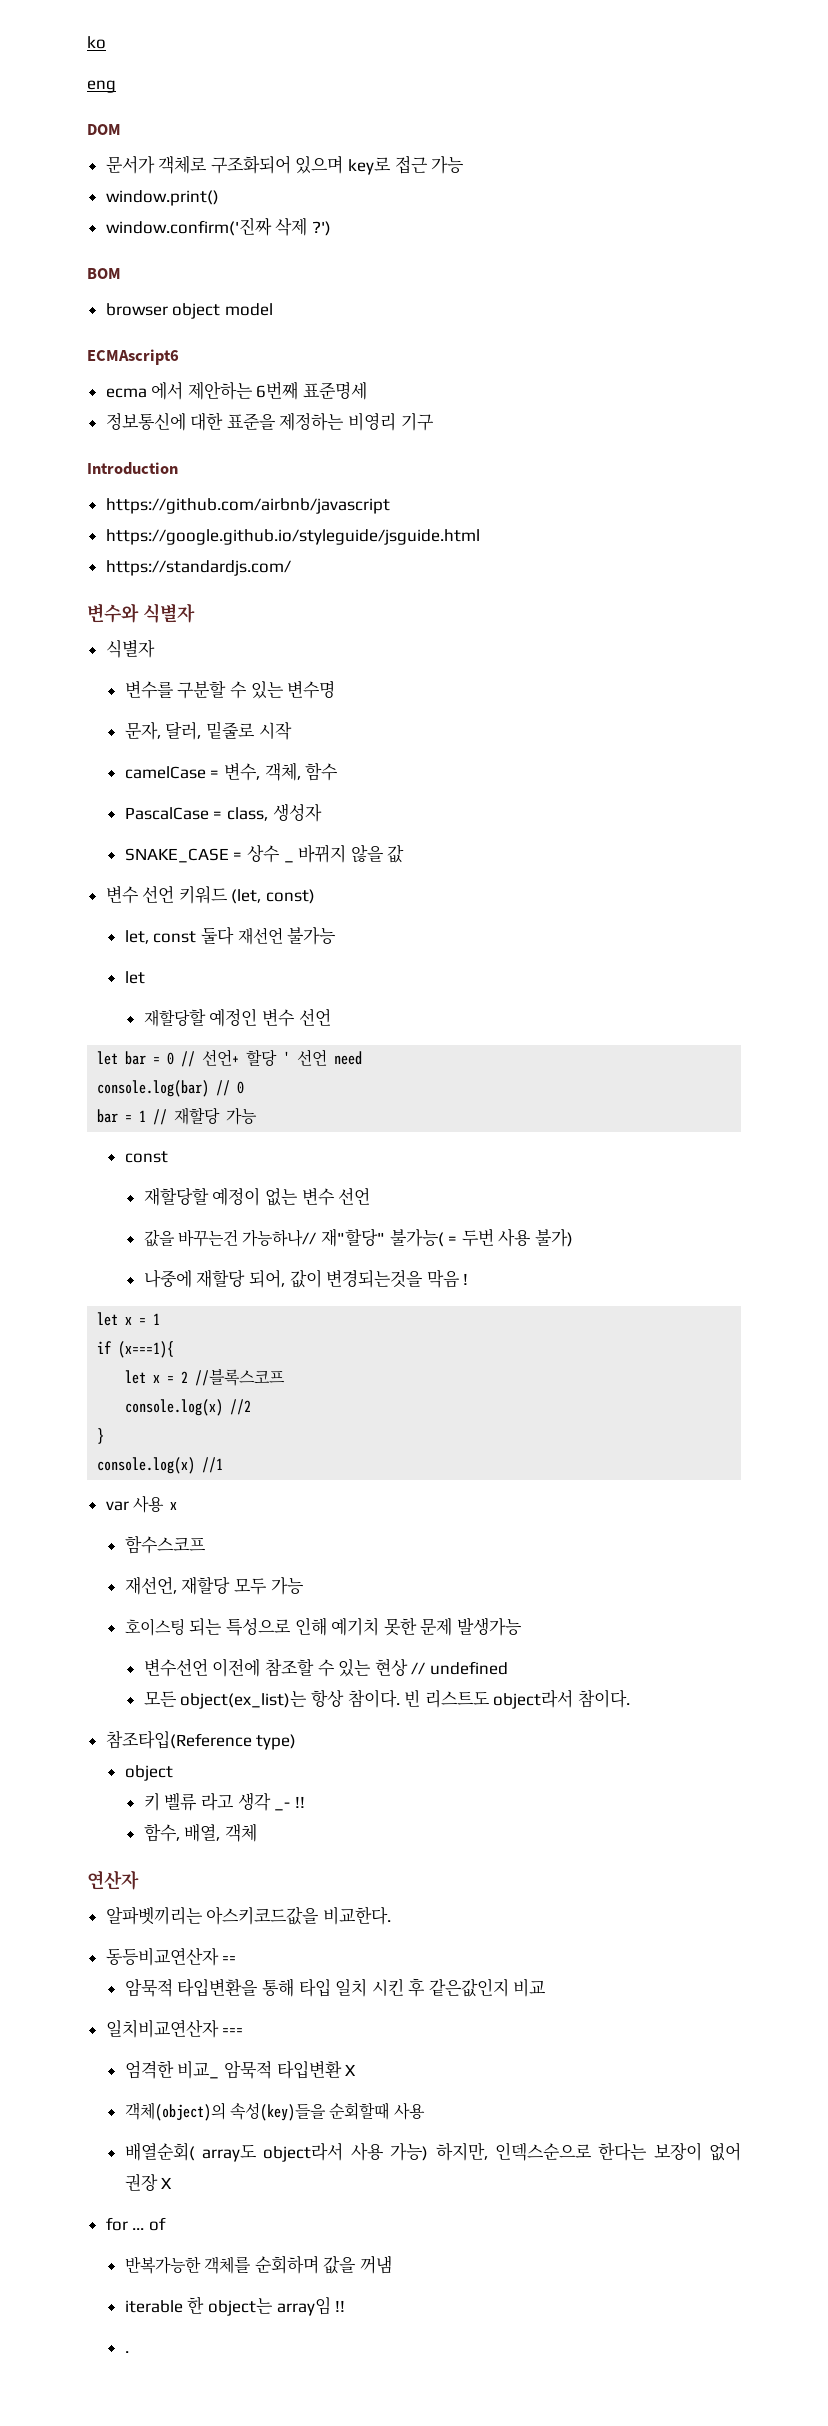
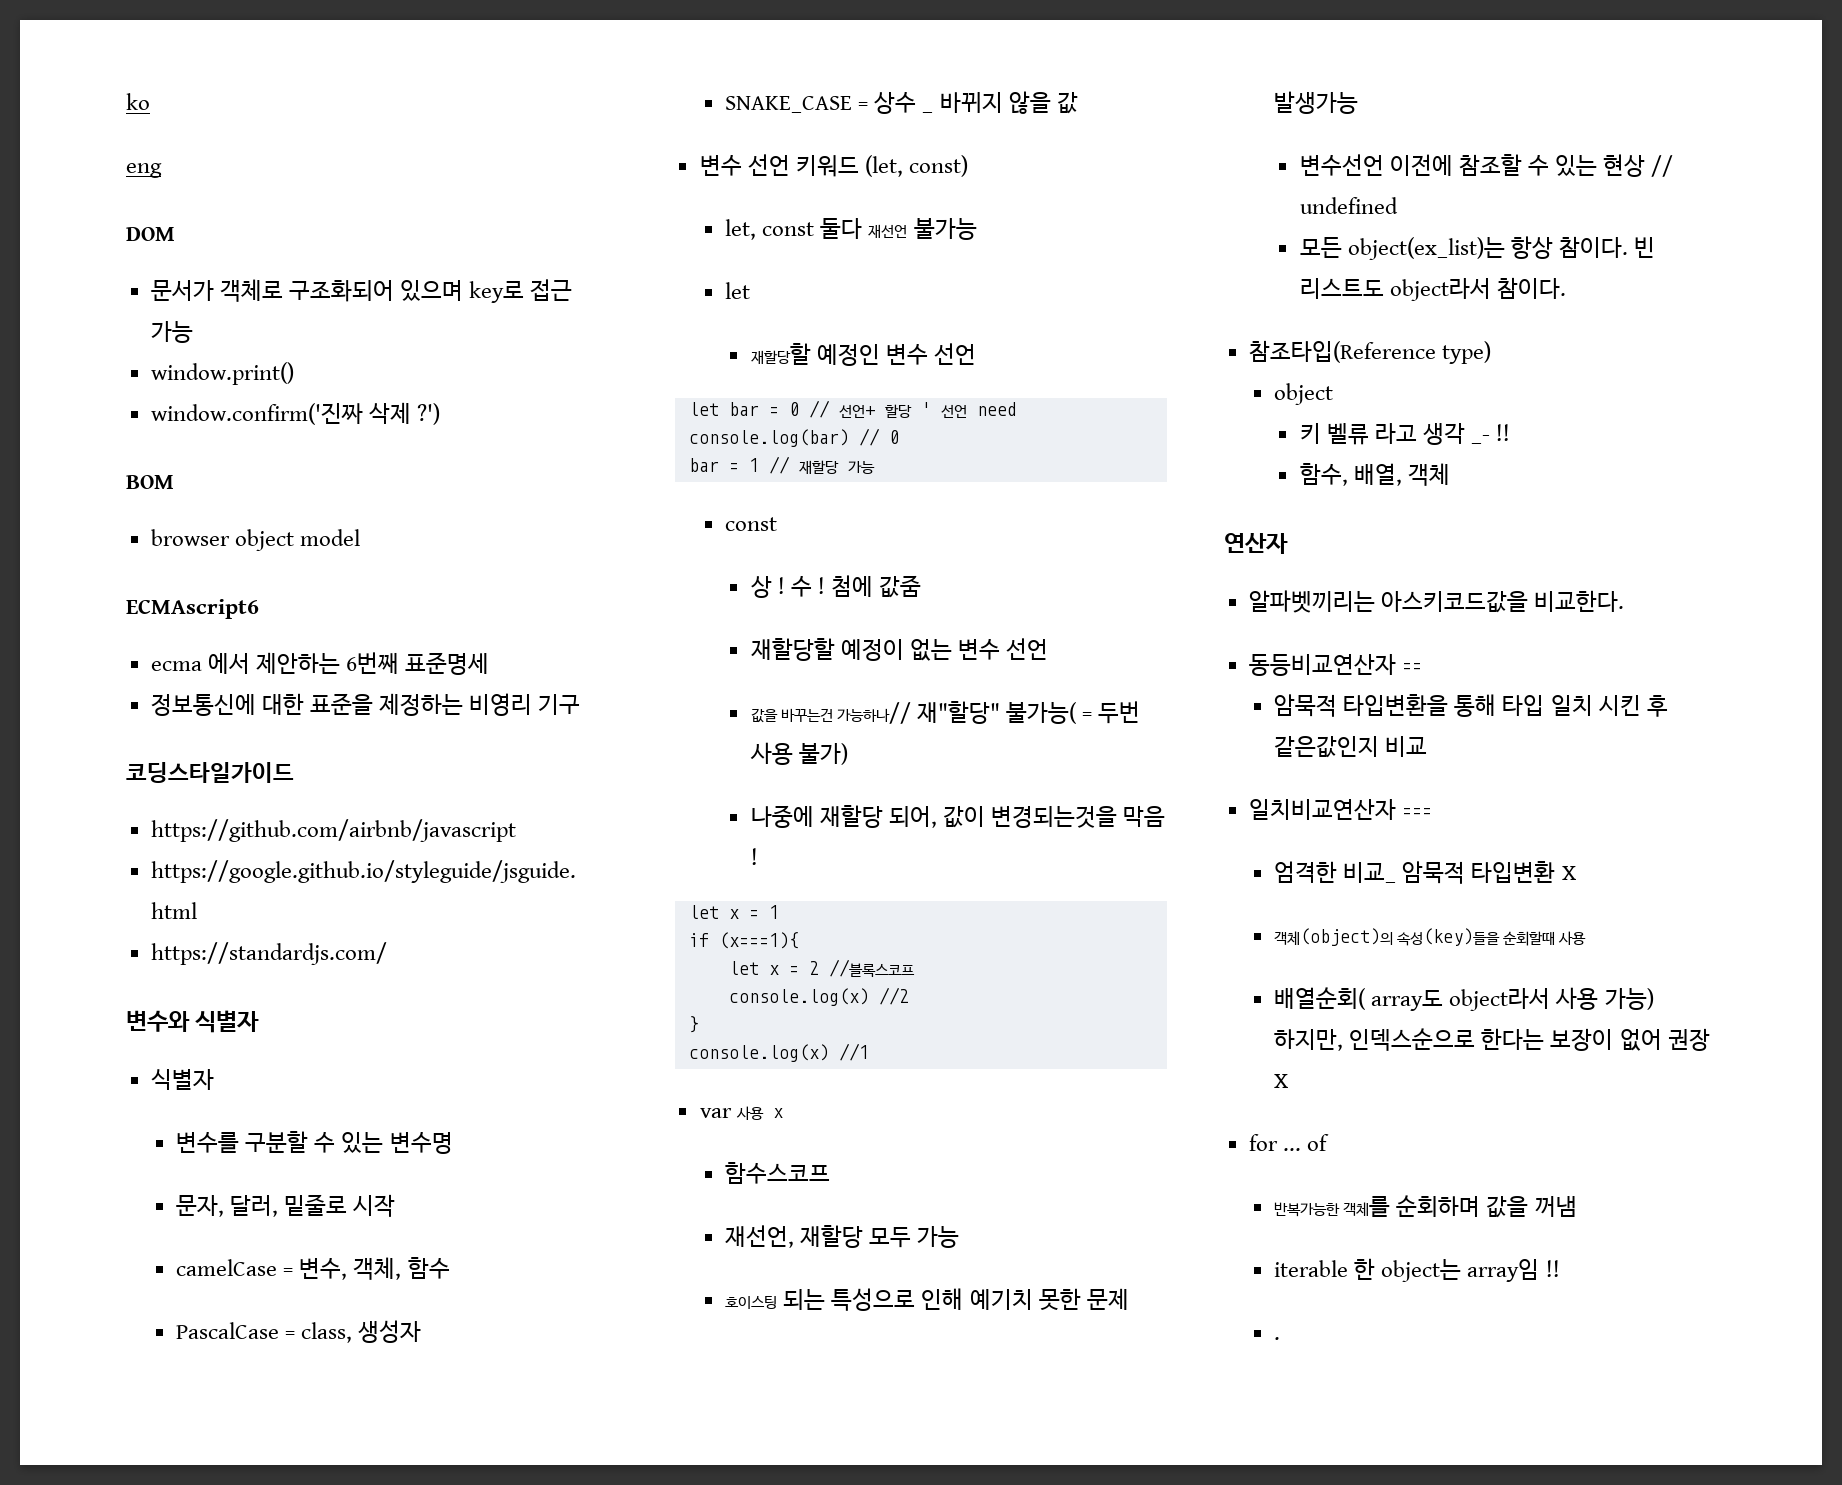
- Introduction
+ 코딩스타일가이드
+ 상 ! 수 ! 첨에 값줌

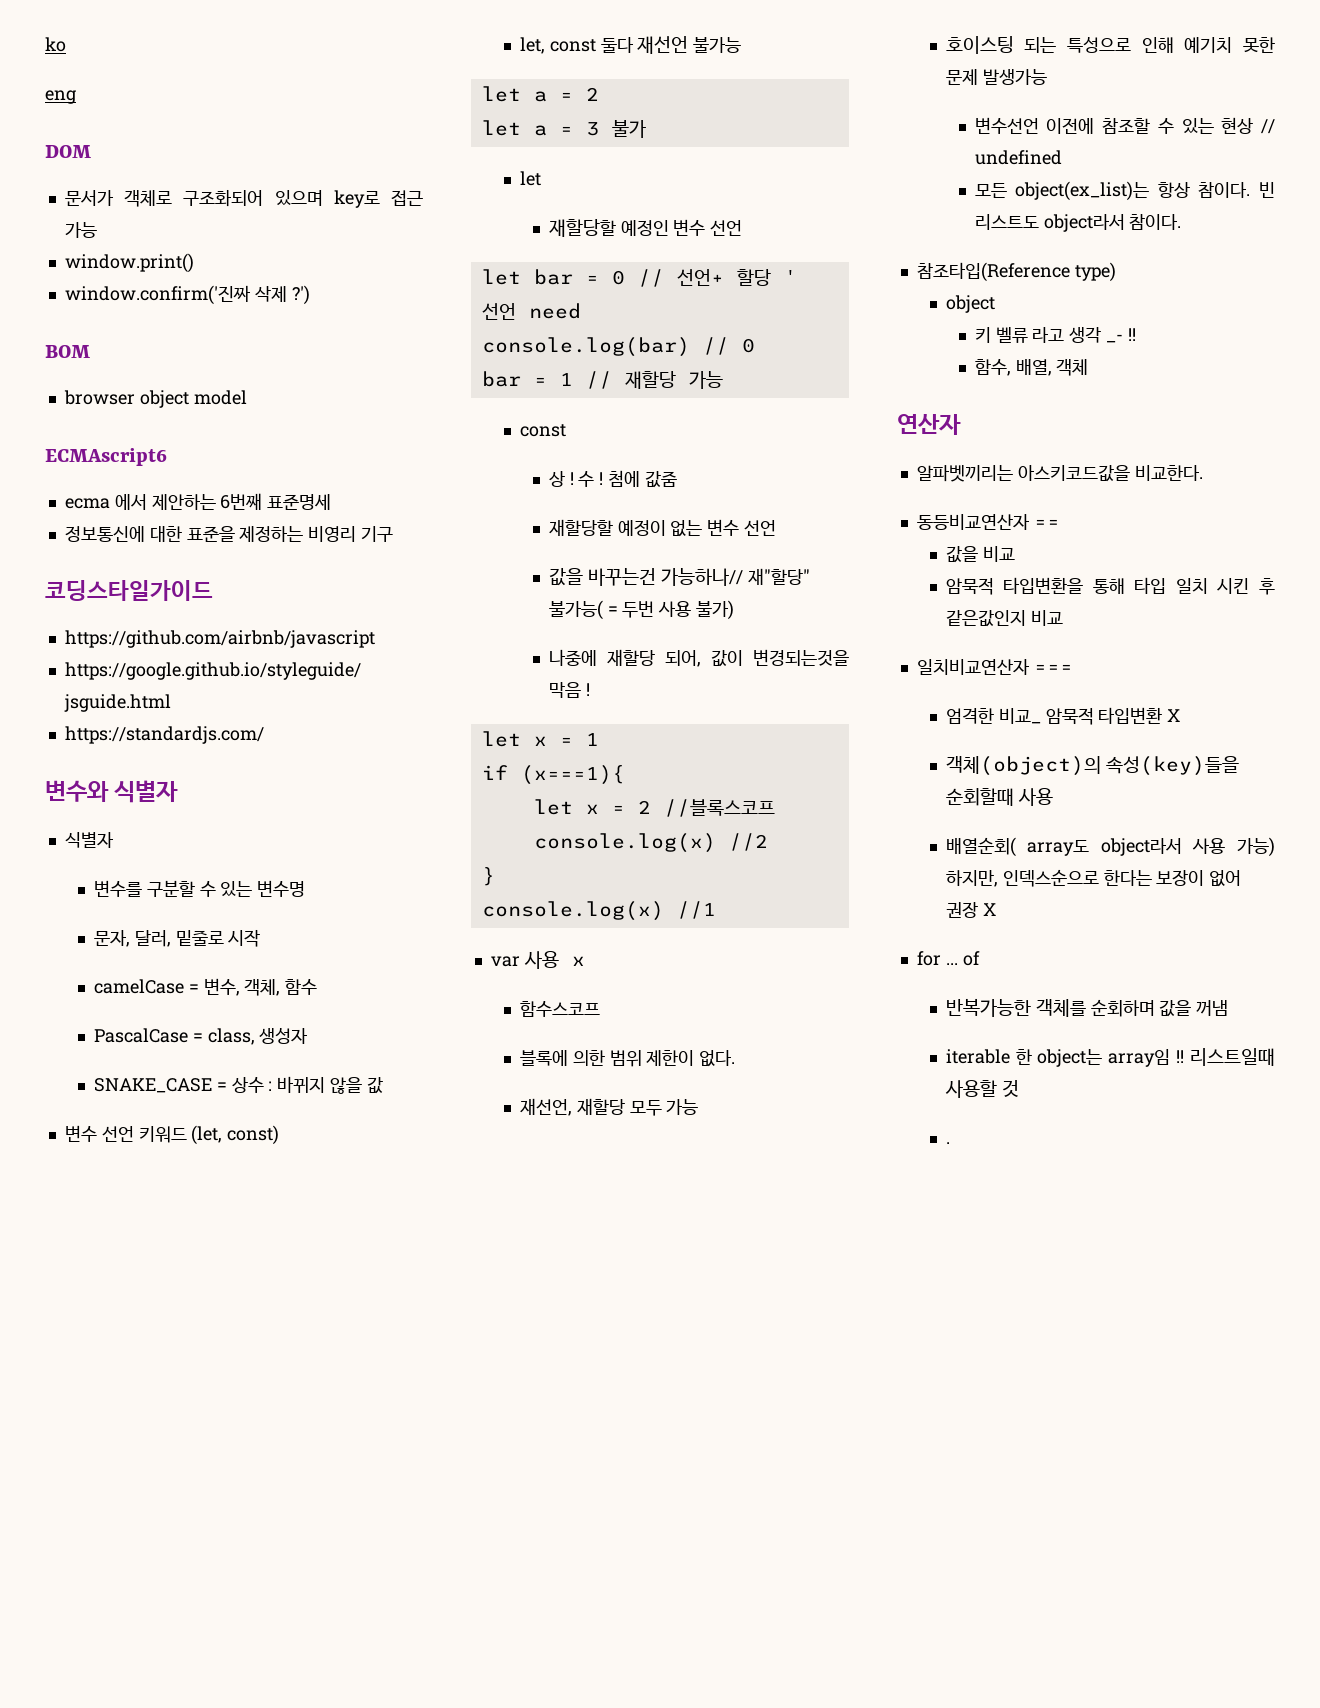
- SNAKE_CASE = 상수 _ 바뀌지 않을 값
+ SNAKE_CASE = 상수 : 바뀌지 않을 값
+ let a = 2
+ let a = 3 불가
+ 블록에 의한 범위 제한이 없다.
+ 값을 비교
+ 리스트일때 사용할 것

